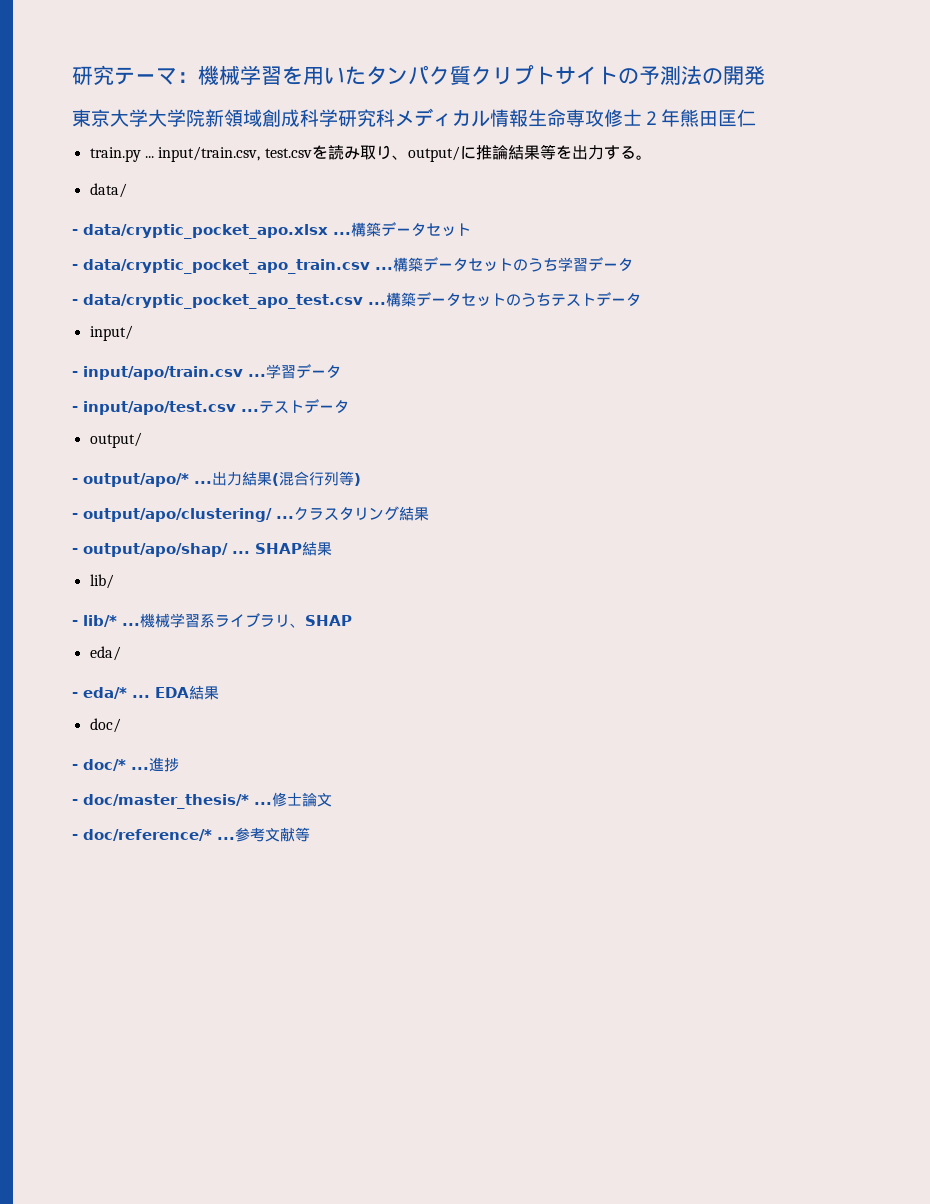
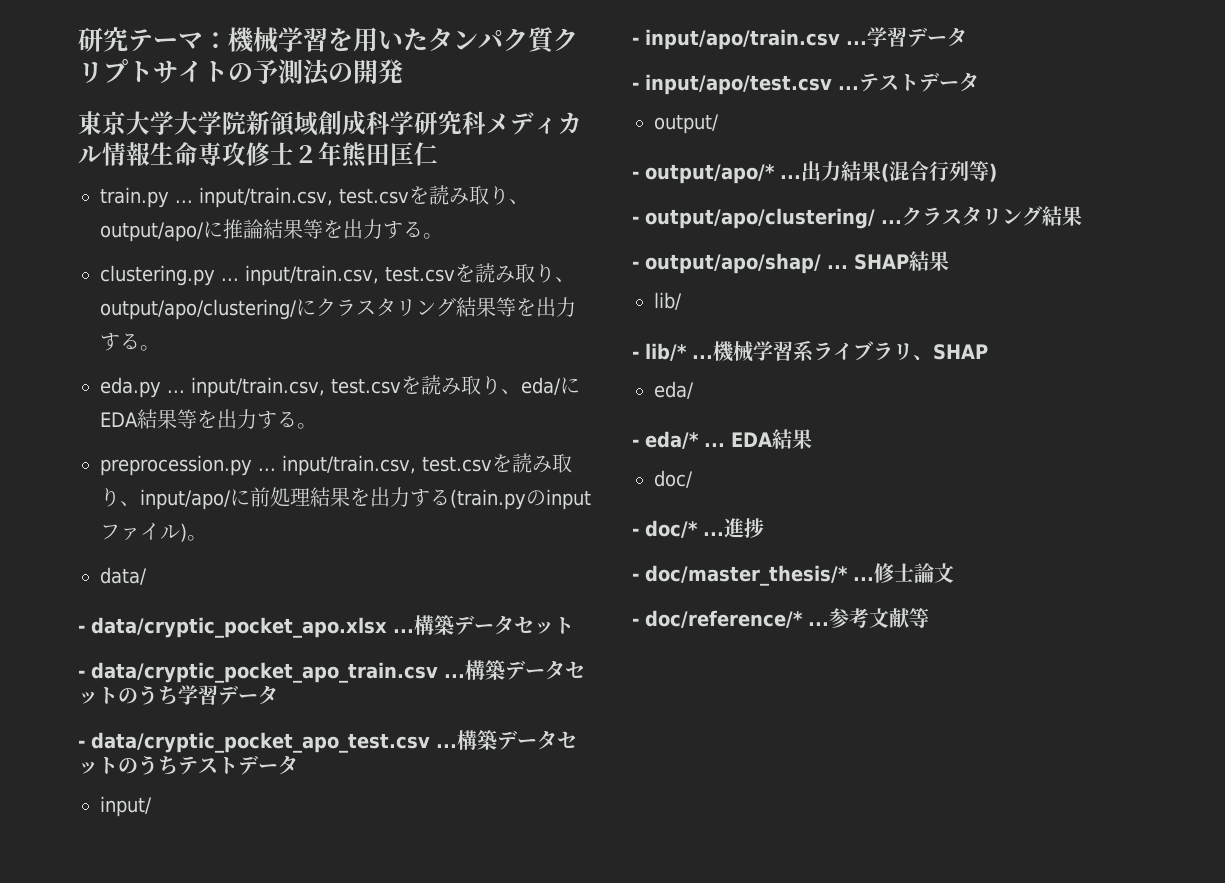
- train.py ... input/train.csv, test.csvを読み取り、output/に推論結果等を出力する。
+ train.py ... input/train.csv, test.csvを読み取り、output/apo/に推論結果等を出力する。
+ clustering.py ... input/train.csv, test.csvを読み取り、output/apo/clustering/にクラスタリング結果等を出力する。
+ eda.py ... input/train.csv, test.csvを読み取り、eda/にEDA結果等を出力する。
+ preprocession.py ... input/train.csv, test.csvを読み取り、input/apo/に前処理結果を出力する(train.pyのinputファイル)。

